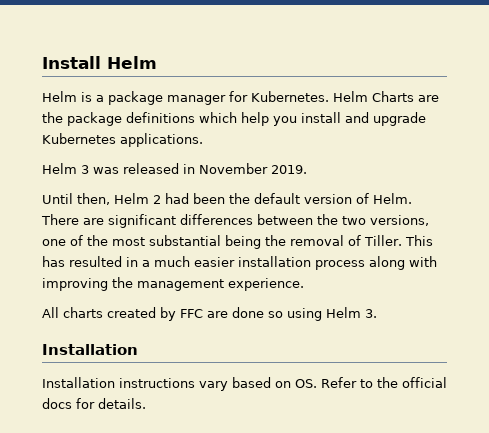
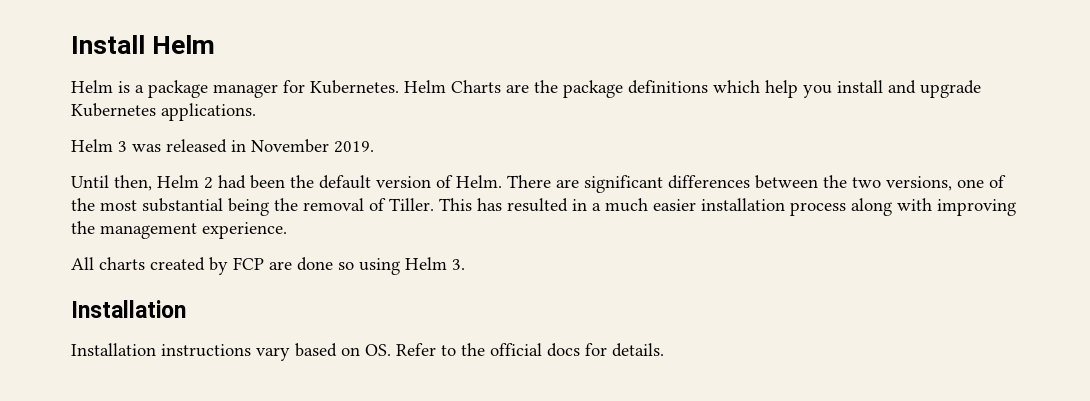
- All charts created by FFC are done so using Helm 3.
+ All charts created by FCP are done so using Helm 3.

